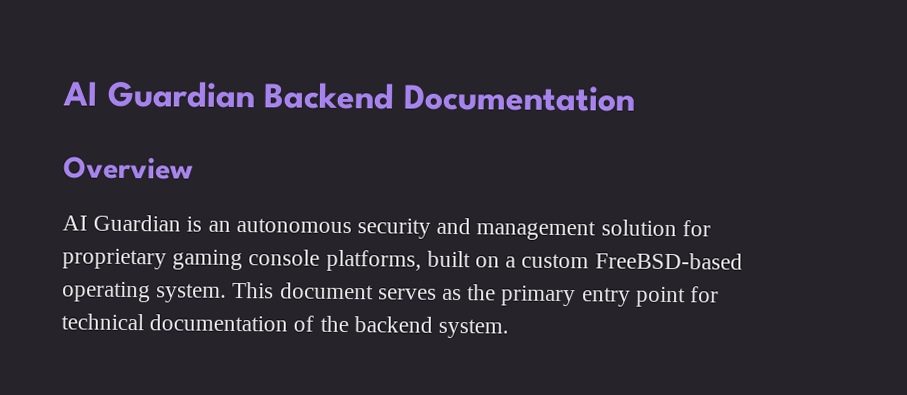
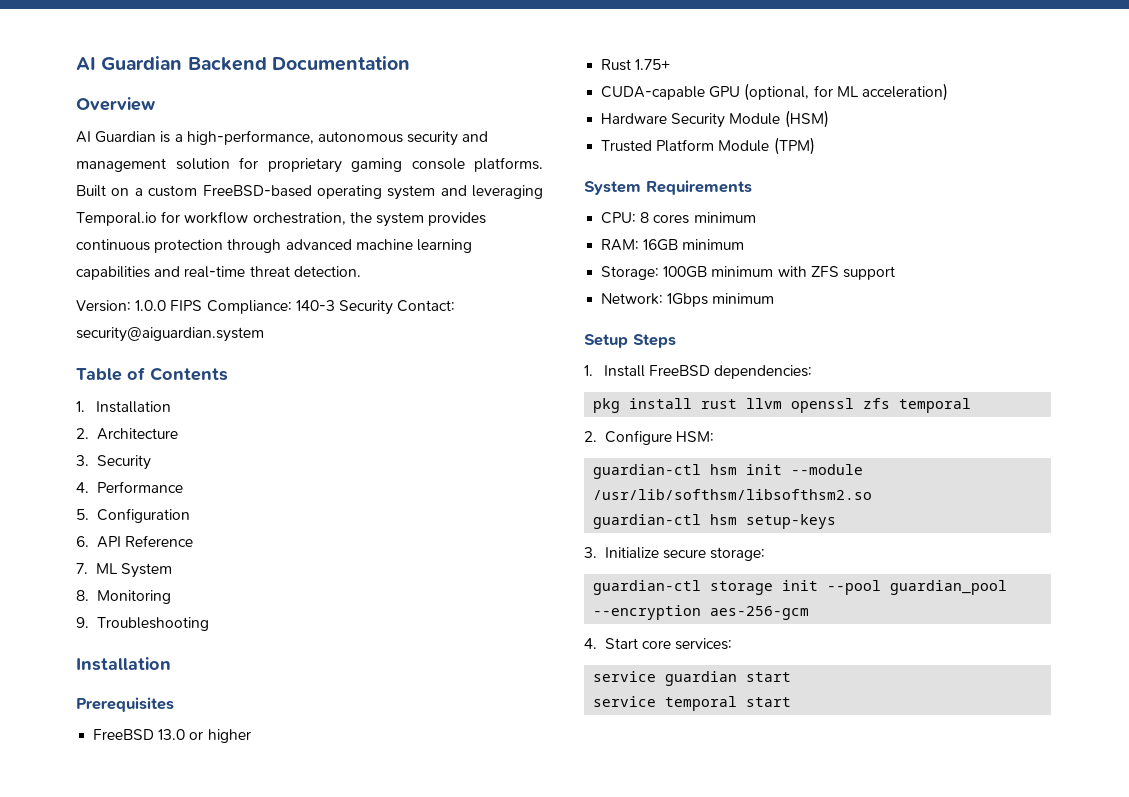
- AI Guardian is an autonomous security and management solution for proprietary gaming console platforms, built on a custom FreeBSD-based operating system. This document serves as the primary entry point for technical documentation of the backend system.
+ AI Guardian is a high-performance, autonomous security and management solution for proprietary gaming console platforms. Built on a custom FreeBSD-based operating system and leveraging Temporal.io for workflow orchestration, the system provides continuous protection through advanced machine learning capabilities and real-time threat detection.
+ Version: 1.0.0 FIPS Compliance: 140-3 Security Contact: security@aiguardian.system
+ Table of Contents
+ 1. Installation
+ 2. Architecture
+ 3. Security
+ 4. Performance
+ 5. Configuration
+ 6. API Reference
+ 7. ML System
+ 8. Monitoring
+ 9. Troubleshooting
+ Installation
+ Prerequisites
+ FreeBSD 13.0 or higher
+ Rust 1.75+
+ CUDA-capable GPU (optional, for ML acceleration)
+ Hardware Security Module (HSM)
+ Trusted Platform Module (TPM)
+ System Requirements
+ CPU: 8 cores minimum
+ RAM: 16GB minimum
+ Storage: 100GB minimum with ZFS support
+ Network: 1Gbps minimum
+ Setup Steps
+ 1. Install FreeBSD dependencies:
+ pkg install rust llvm openssl zfs temporal
+ 2. Configure HSM:
+ guardian-ctl hsm init --module /usr/lib/softhsm/libsofthsm2.so
+ guardian-ctl hsm setup-keys
+ 3. Initialize secure storage:
+ guardian-ctl storage init --pool guardian_pool --encryption aes-256-gcm
+ 4. Start core services:
+ service guardian start
+ service temporal start

